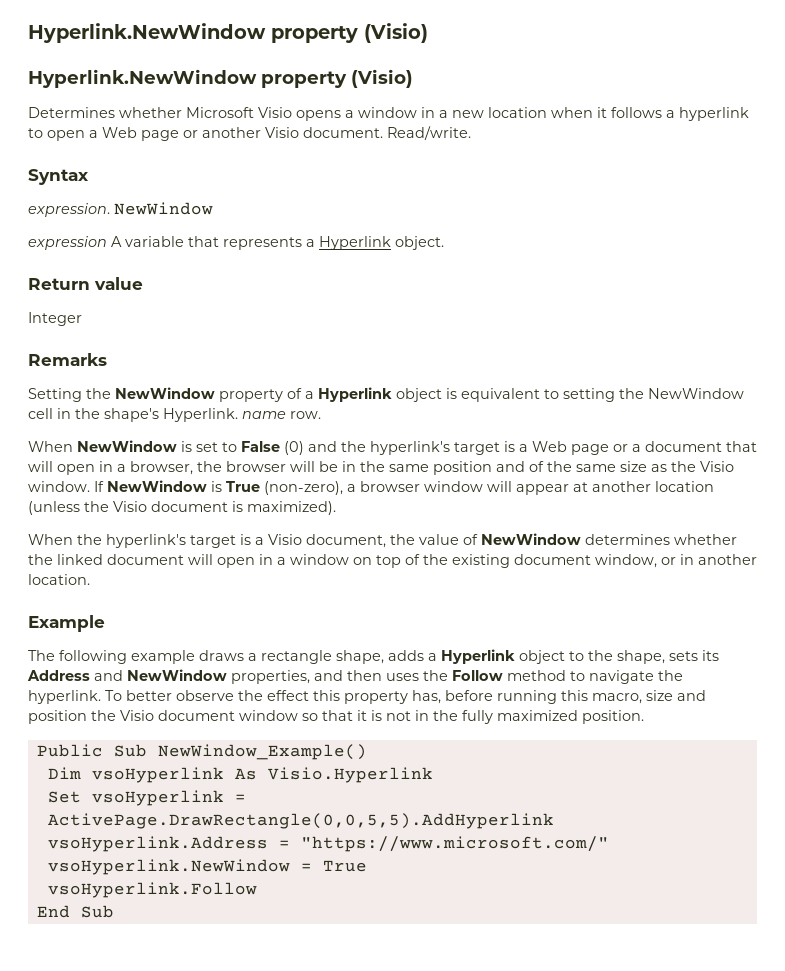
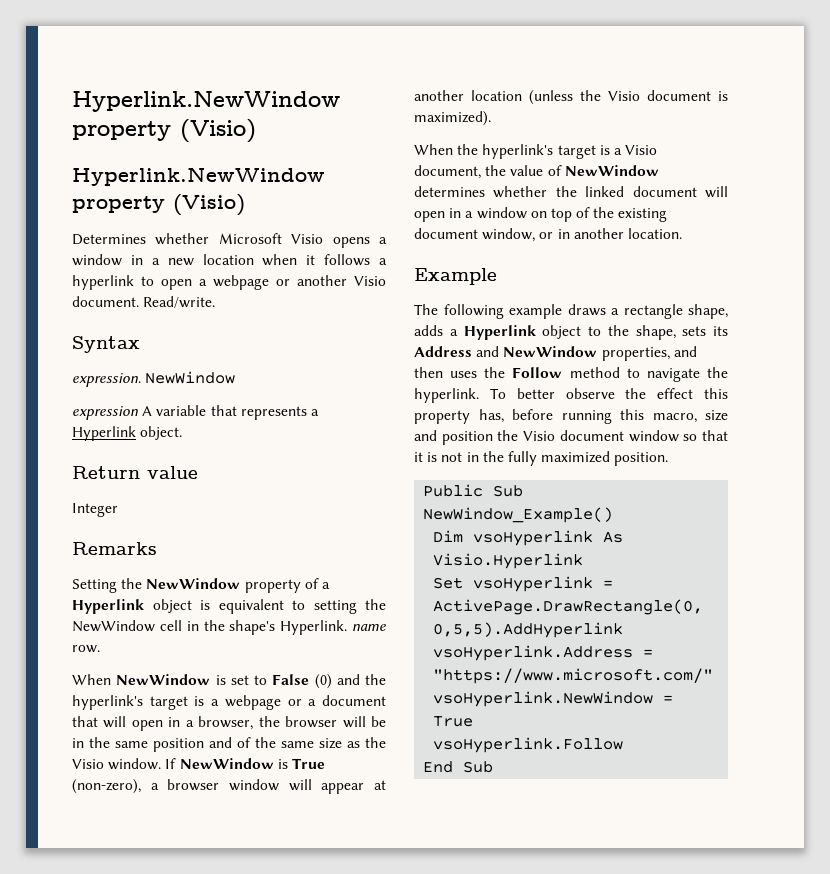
- Determines whether Microsoft Visio opens a window in a new location when it follows a hyperlink to open a Web page or another Visio document.
+ Determines whether Microsoft Visio opens a window in a new location when it follows a hyperlink to open a webpage or another Visio document.
- When NewWindow is set to False (0) and the hyperlink's target is a Web page or a document that will open in a browser, the browser will be in the same position and of the same size as the Visio window.
+ When NewWindow is set to False (0) and the hyperlink's target is a webpage or a document that will open in a browser, the browser will be in the same position and of the same size as the Visio window.

